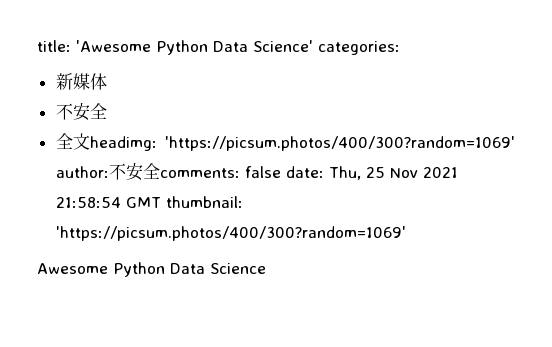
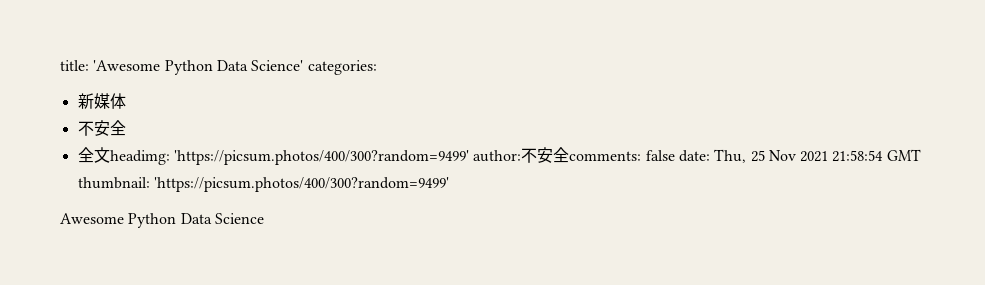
- 全文headimg: 'https://picsum.photos/400/300?random=1069' author:不安全comments: false date: Thu, 25 Nov 2021 21:58:54 GMT thumbnail: 'https://picsum.photos/400/300?random=1069'
+ 全文headimg: 'https://picsum.photos/400/300?random=9499' author:不安全comments: false date: Thu, 25 Nov 2021 21:58:54 GMT thumbnail: 'https://picsum.photos/400/300?random=9499'

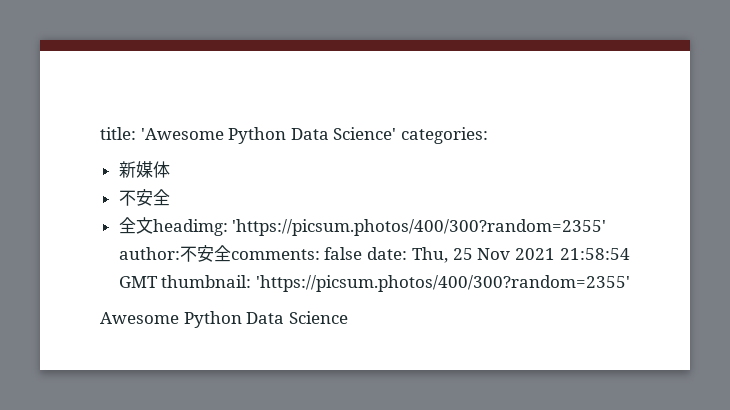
- 全文headimg: 'https://picsum.photos/400/300?random=9499' author:不安全comments: false date: Thu, 25 Nov 2021 21:58:54 GMT thumbnail: 'https://picsum.photos/400/300?random=9499'
+ 全文headimg: 'https://picsum.photos/400/300?random=2355' author:不安全comments: false date: Thu, 25 Nov 2021 21:58:54 GMT thumbnail: 'https://picsum.photos/400/300?random=2355'

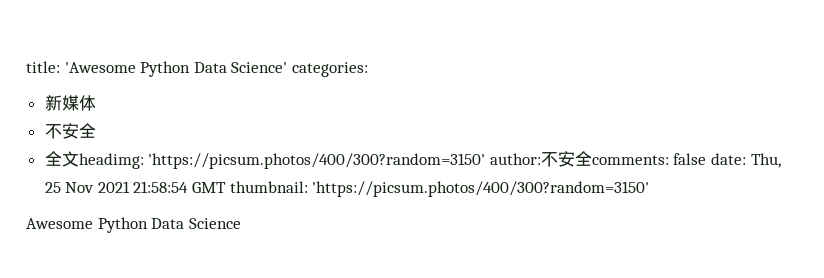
- 全文headimg: 'https://picsum.photos/400/300?random=2355' author:不安全comments: false date: Thu, 25 Nov 2021 21:58:54 GMT thumbnail: 'https://picsum.photos/400/300?random=2355'
+ 全文headimg: 'https://picsum.photos/400/300?random=3150' author:不安全comments: false date: Thu, 25 Nov 2021 21:58:54 GMT thumbnail: 'https://picsum.photos/400/300?random=3150'

